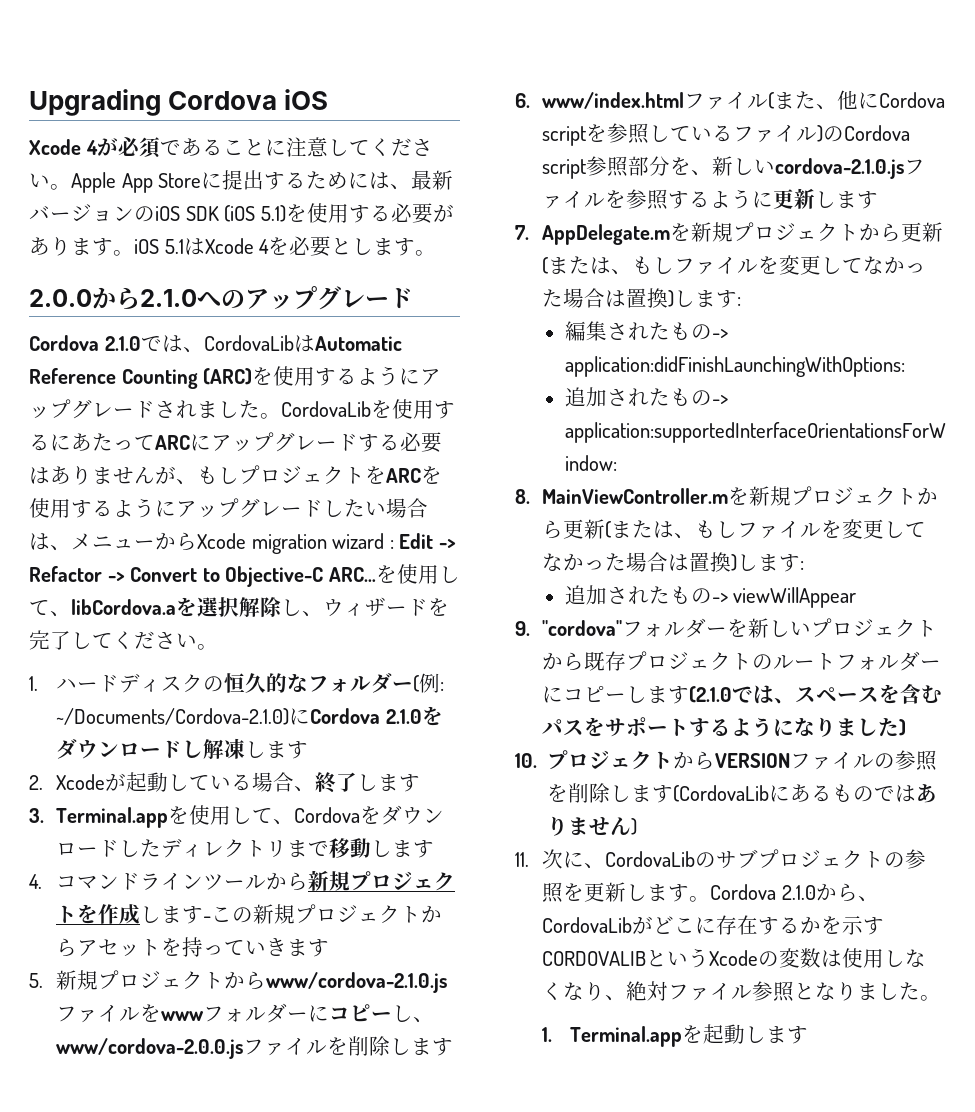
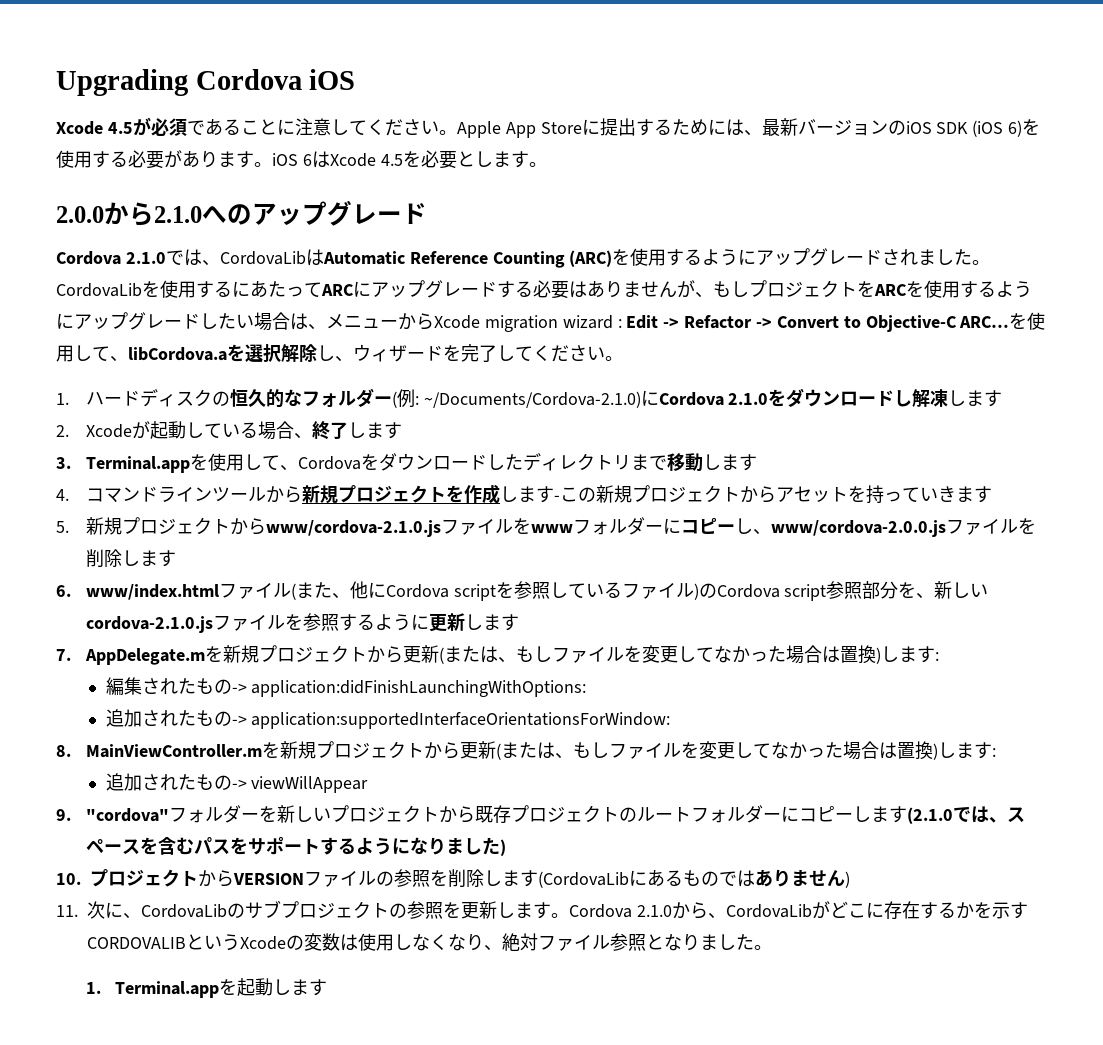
- Xcode 4が必須であることに注意してください。
+ Xcode 4.5が必須であることに注意してください。
- Apple App Storeに提出するためには、最新バージョンのiOS SDK (iOS 5.1)を使用する必要があります。iOS 5.1はXcode 4を必要とします。
+ Apple App Storeに提出するためには、最新バージョンのiOS SDK (iOS 6)を使用する必要があります。iOS 6はXcode 4.5を必要とします。

